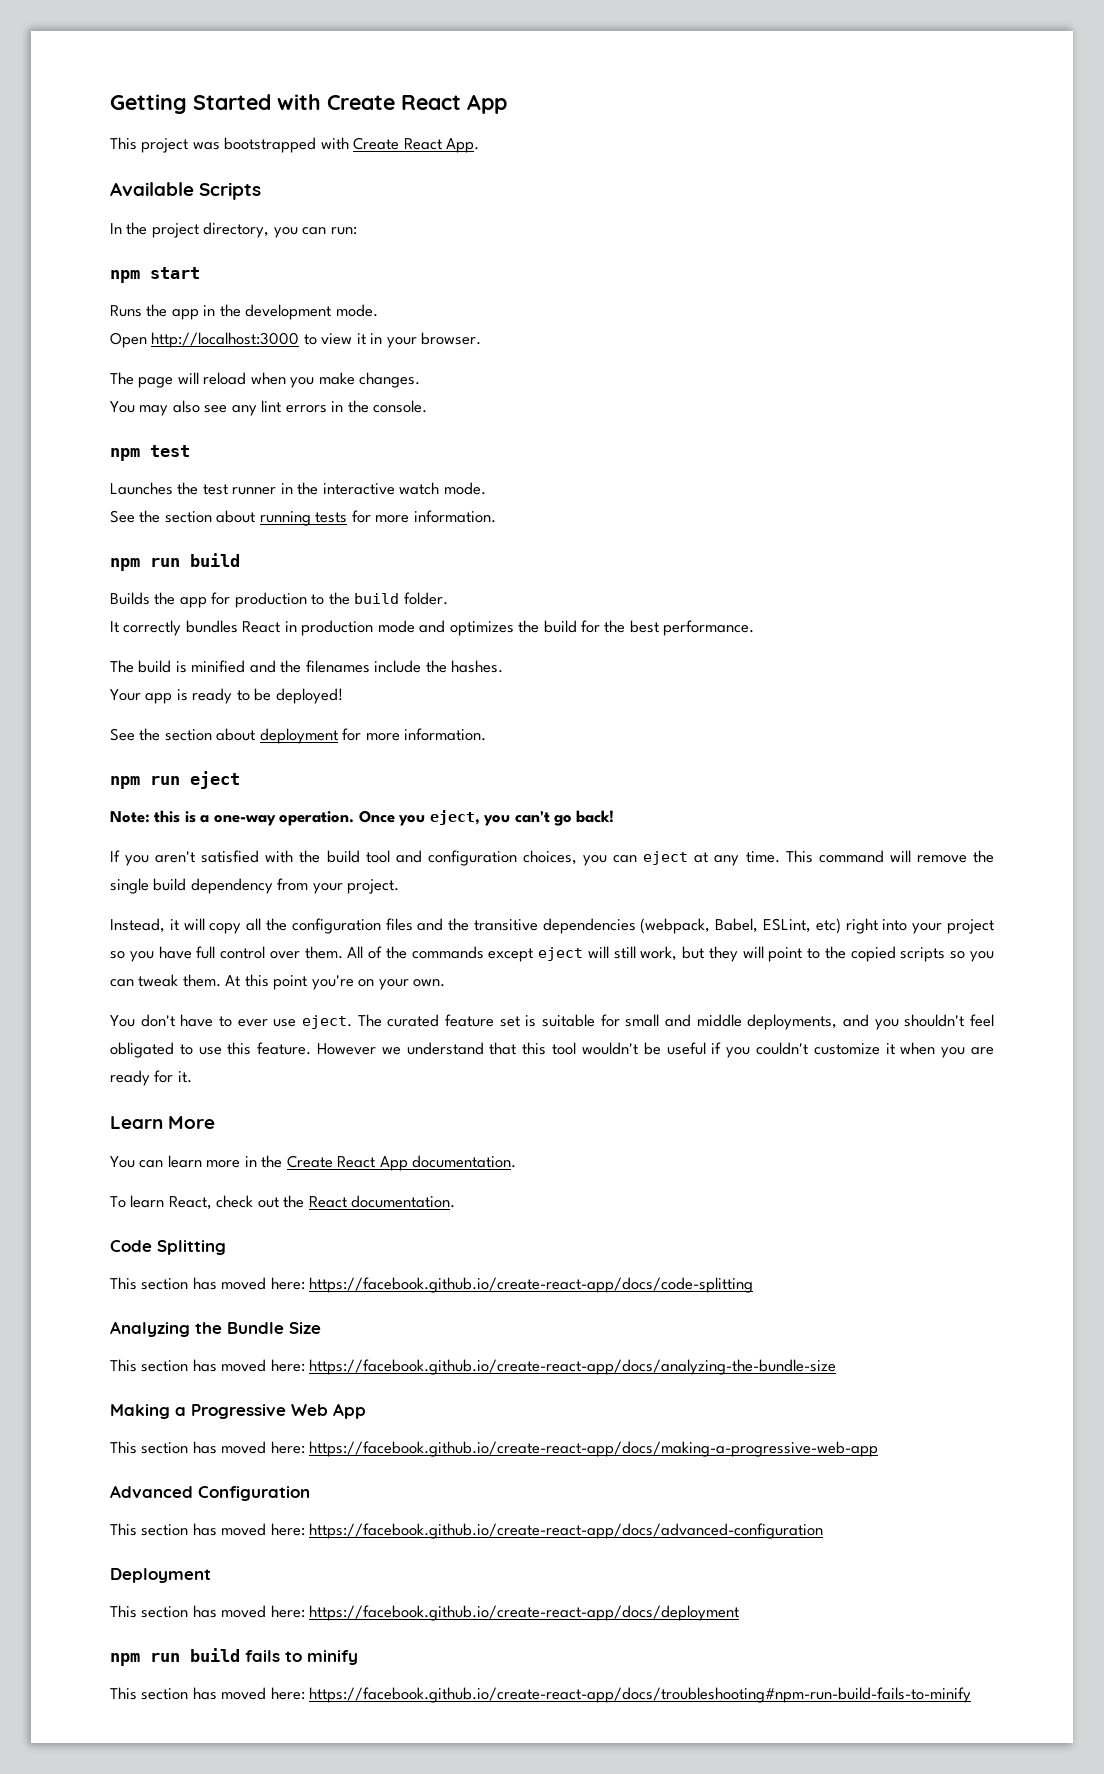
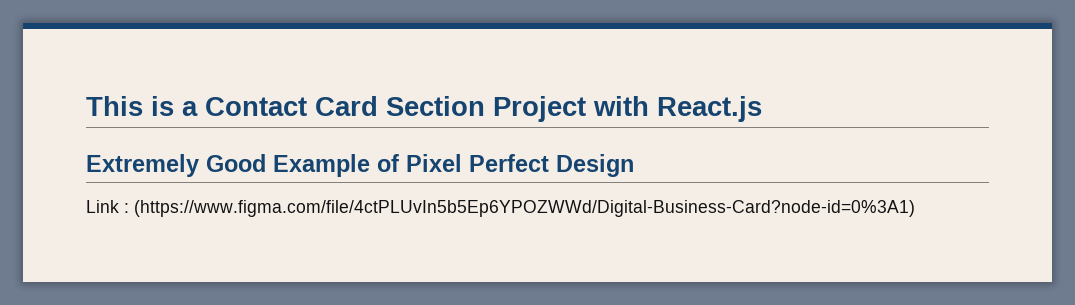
- Getting Started with Create React App
- This project was bootstrapped with Create React App.
- Available Scripts
- In the project directory, you can run:
- npm start
- Runs the app in the development mode.
- Open http://localhost:3000 to view it in your browser.
- The page will reload when you make changes.
- You may also see any lint errors in the console.
- npm test
- Launches the test runner in the interactive watch mode.
- See the section about running tests for more information.
- npm run build
- Builds the app for production to the build folder.
- It correctly bundles React in production mode and optimizes the build for the best performance.
- The build is minified and the filenames include the hashes.
- Your app is ready to be deployed!
- See the section about deployment for more information.
- npm run eject
- Note: this is a one-way operation. Once you eject, you can't go back!
- If you aren't satisfied with the build tool and configuration choices, you can eject at any time. This command will remove the single build dependency from your project.
- Instead, it will copy all the configuration files and the transitive dependencies (webpack, Babel, ESLint, etc) right into your project so you have full control over them. All of the commands except eject will still work, but they will point to the copied scripts so you can tweak them. At this point you're on your own.
- You don't have to ever use eject. The curated feature set is suitable for small and middle deployments, and you shouldn't feel obligated to use this feature. However we understand that this tool wouldn't be useful if you couldn't customize it when you are ready for it.
- Learn More
- You can learn more in the Create React App documentation.
- To learn React, check out the React documentation.
- Code Splitting
- This section has moved here: https://facebook.github.io/create-react-app/docs/code-splitting
- Analyzing the Bundle Size
- This section has moved here: https://facebook.github.io/create-react-app/docs/analyzing-the-bundle-size
- Making a Progressive Web App
- This section has moved here: https://facebook.github.io/create-react-app/docs/making-a-progressive-web-app
- Advanced Configuration
- This section has moved here: https://facebook.github.io/create-react-app/docs/advanced-configuration
- Deployment
- This section has moved here: https://facebook.github.io/create-react-app/docs/deployment
- npm run build fails to minify
- This section has moved here: https://facebook.github.io/create-react-app/docs/troubleshooting#npm-run-build-fails-to-minify
+ This is a Contact Card Section Project with React.js
+ Extremely Good Example of Pixel Perfect Design
+ Link : (https://www.figma.com/file/4ctPLUvIn5b5Ep6YPOZWWd/Digital-Business-Card?node-id=0%3A1)

